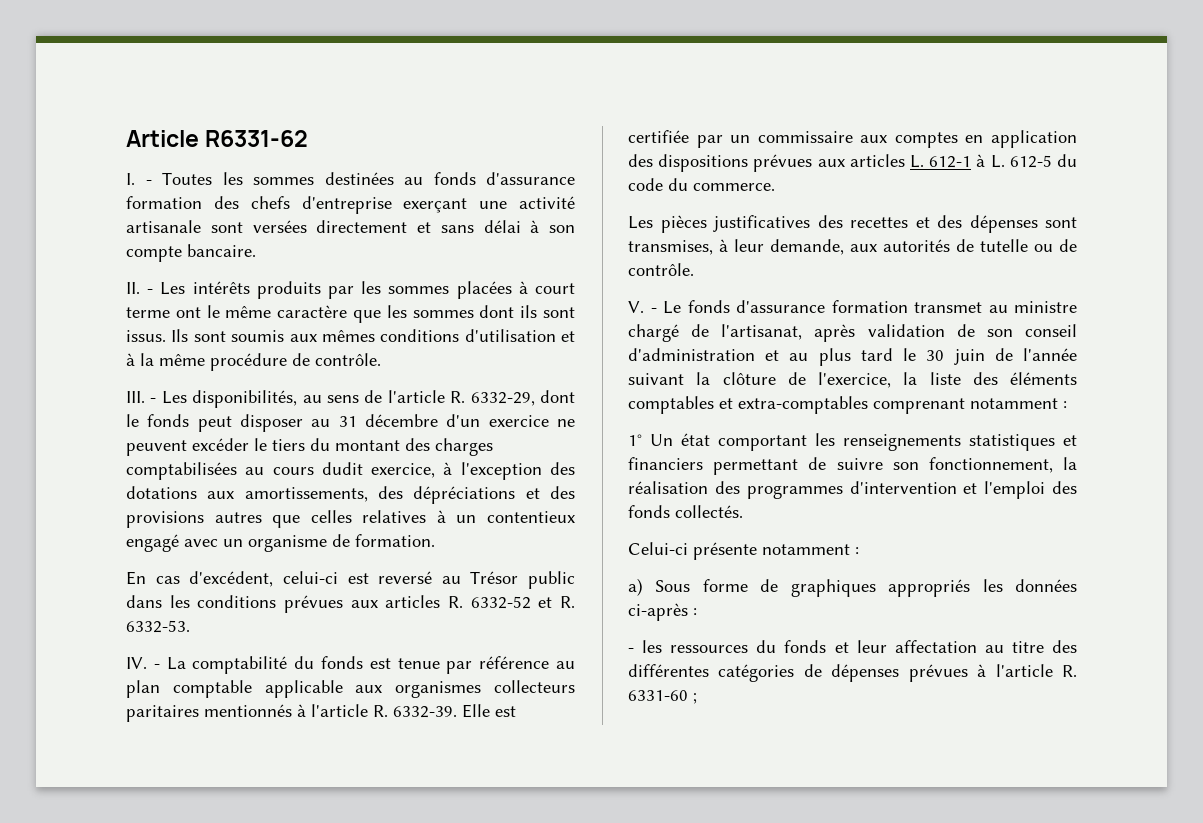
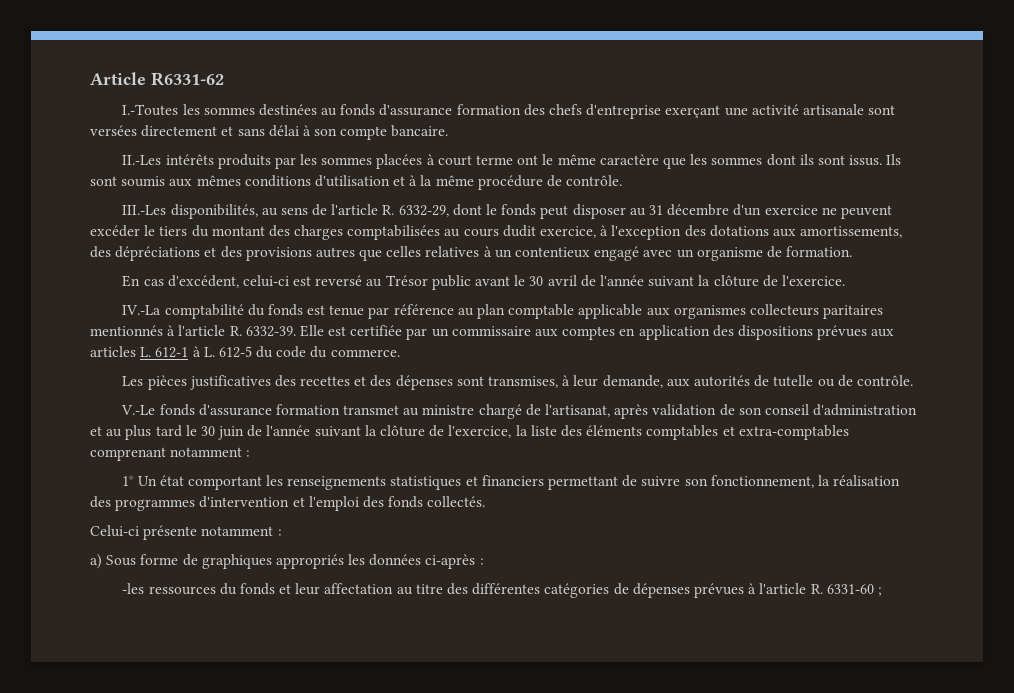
- I. - Toutes les sommes destinées au fonds d'assurance formation des chefs d'entreprise exerçant une activité artisanale sont versées directement et sans délai à son compte bancaire.
+ I.-Toutes les sommes destinées au fonds d'assurance formation des chefs d'entreprise exerçant une activité artisanale sont versées directement et sans délai à son compte bancaire.
- II. - Les intérêts produits par les sommes placées à court terme ont le même caractère que les sommes dont ils sont issus.
+ II.-Les intérêts produits par les sommes placées à court terme ont le même caractère que les sommes dont ils sont issus.
- III. - Les disponibilités, au sens de l'article R. 6332-29, dont le fonds peut disposer au 31 décembre d'un exercice ne peuvent excéder le tiers du montant des charges comptabilisées au cours dudit exercice, à l'exception des dotations aux amortissements, des dépréciations et des provisions autres que celles relatives à un contentieux engagé avec un organisme de formation.
+ III.-Les disponibilités, au sens de l'article R. 6332-29, dont le fonds peut disposer au 31 décembre d'un exercice ne peuvent excéder le tiers du montant des charges comptabilisées au cours dudit exercice, à l'exception des dotations aux amortissements, des dépréciations et des provisions autres que celles relatives à un contentieux engagé avec un organisme de formation.
- En cas d'excédent, celui-ci est reversé au Trésor public dans les conditions prévues aux articles R. 6332-52 et R. 6332-53.
- IV. - La comptabilité du fonds est tenue par référence au plan comptable applicable aux organismes collecteurs paritaires mentionnés à l'article R. 6332-39.
+ En cas d'excédent, celui-ci est reversé au Trésor public avant le 30 avril de l'année suivant la clôture de l'exercice.
+ IV.-La comptabilité du fonds est tenue par référence au plan comptable applicable aux organismes collecteurs paritaires mentionnés à l'article R. 6332-39.
- V. - Le fonds d'assurance formation transmet au ministre chargé de l'artisanat, après validation de son conseil d'administration et au plus tard le 30 juin de l'année suivant la clôture de l'exercice, la liste des éléments comptables et extra-comptables comprenant notamment :
+ V.-Le fonds d'assurance formation transmet au ministre chargé de l'artisanat, après validation de son conseil d'administration et au plus tard le 30 juin de l'année suivant la clôture de l'exercice, la liste des éléments comptables et extra-comptables comprenant notamment :
- - les ressources du fonds et leur affectation au titre des différentes catégories de dépenses prévues à l'article R. 6331-60 ;
+ -les ressources du fonds et leur affectation au titre des différentes catégories de dépenses prévues à l'article R. 6331-60 ;

